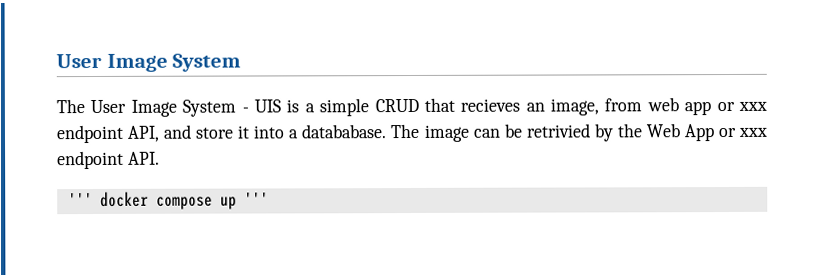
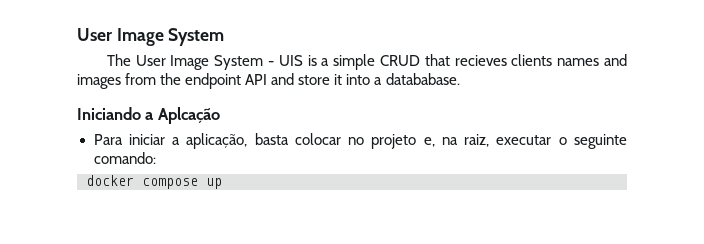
- The User Image System - UIS is a simple CRUD that recieves an image, from web app or xxx endpoint API, and store it into a datababase. The image can be retrivied by the Web App or xxx endpoint API.
- ''' docker compose up '''
+ The User Image System - UIS is a simple CRUD that recieves clients names and images from the endpoint API and store it into a datababase.
+ Iniciando a Aplcação
+ Para iniciar a aplicação, basta colocar no projeto e, na raiz, executar o seguinte comando:
+ docker compose up

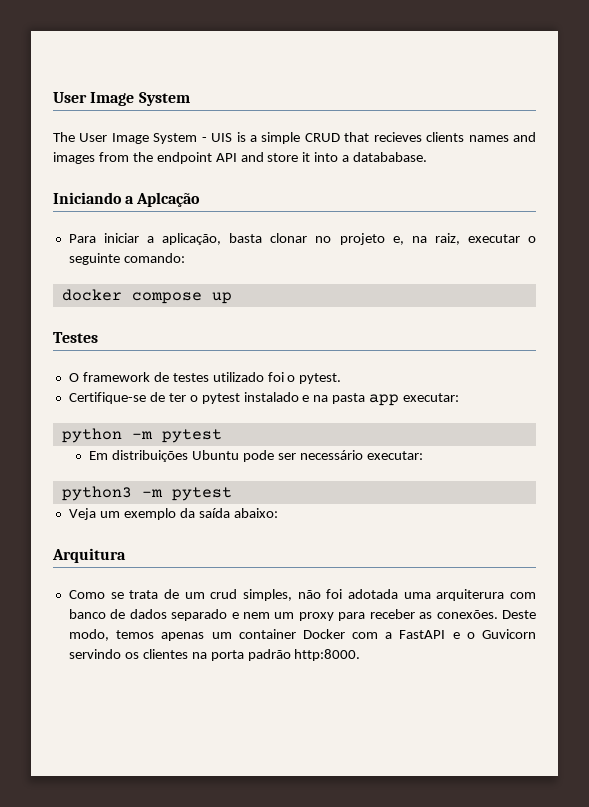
- Para iniciar a aplicação, basta colocar no projeto e, na raiz, executar o seguinte comando:
+ Para iniciar a aplicação, basta clonar no projeto e, na raiz, executar o seguinte comando:
+ Testes
+ O framework de testes utilizado foi o pytest.
+ Certifique-se de ter o pytest instalado e na pasta app executar:
+ python -m pytest
+ Em distribuições Ubuntu pode ser necessário executar:
+ python3 -m pytest
+ Veja um exemplo da saída abaixo:
+ Arquitura
+ Como se trata de um crud simples, não foi adotada uma arquiterura com banco de dados separado e nem um proxy para receber as conexões. Deste modo, temos apenas um container Docker com a FastAPI e o Guvicorn servindo os clientes na porta padrão http:8000.

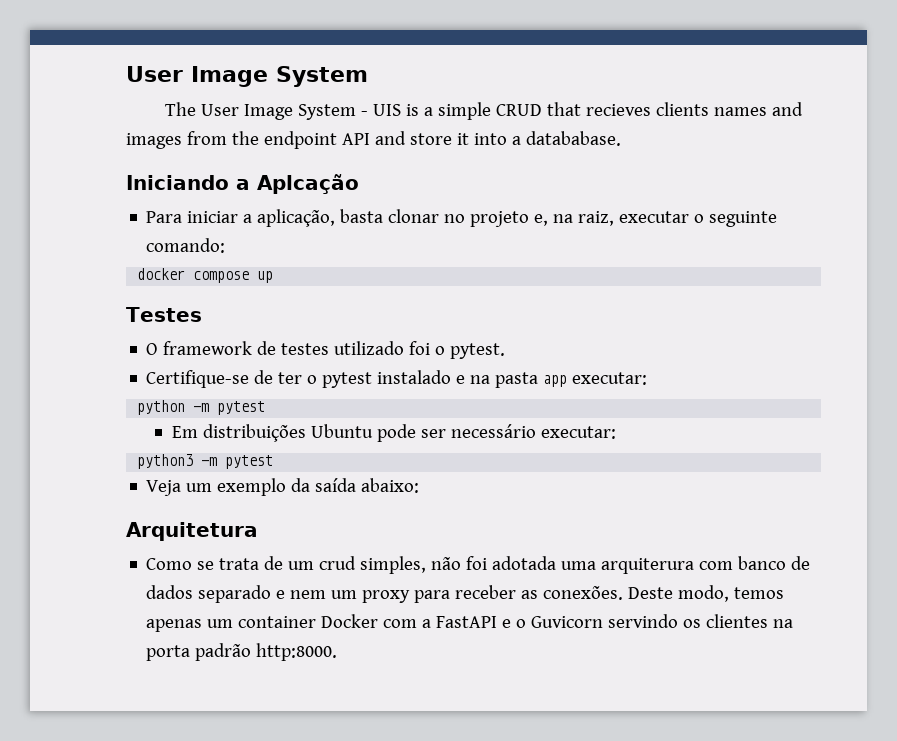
- Arquitura
+ Arquitetura

